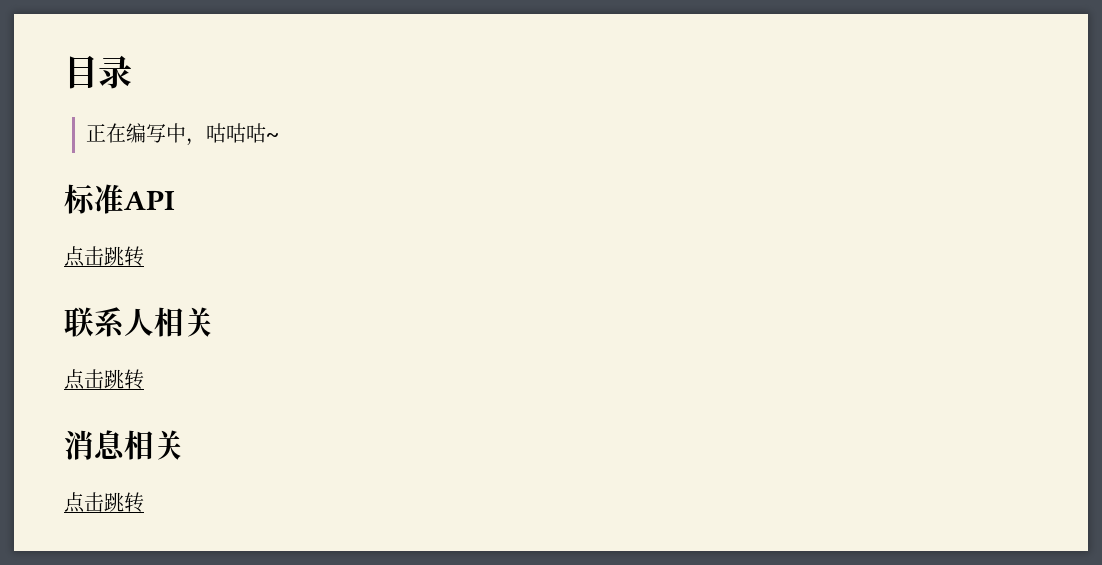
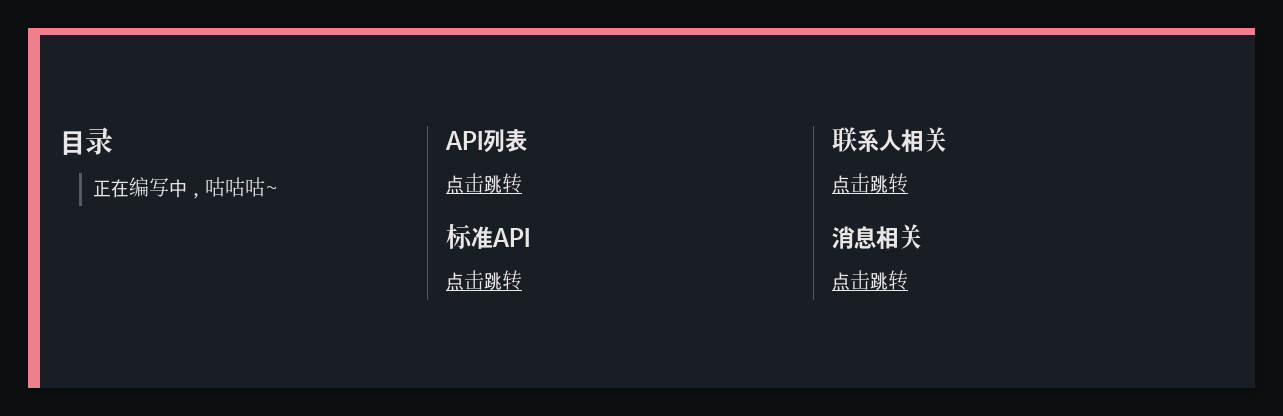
+ API列表
+ 点击跳转

